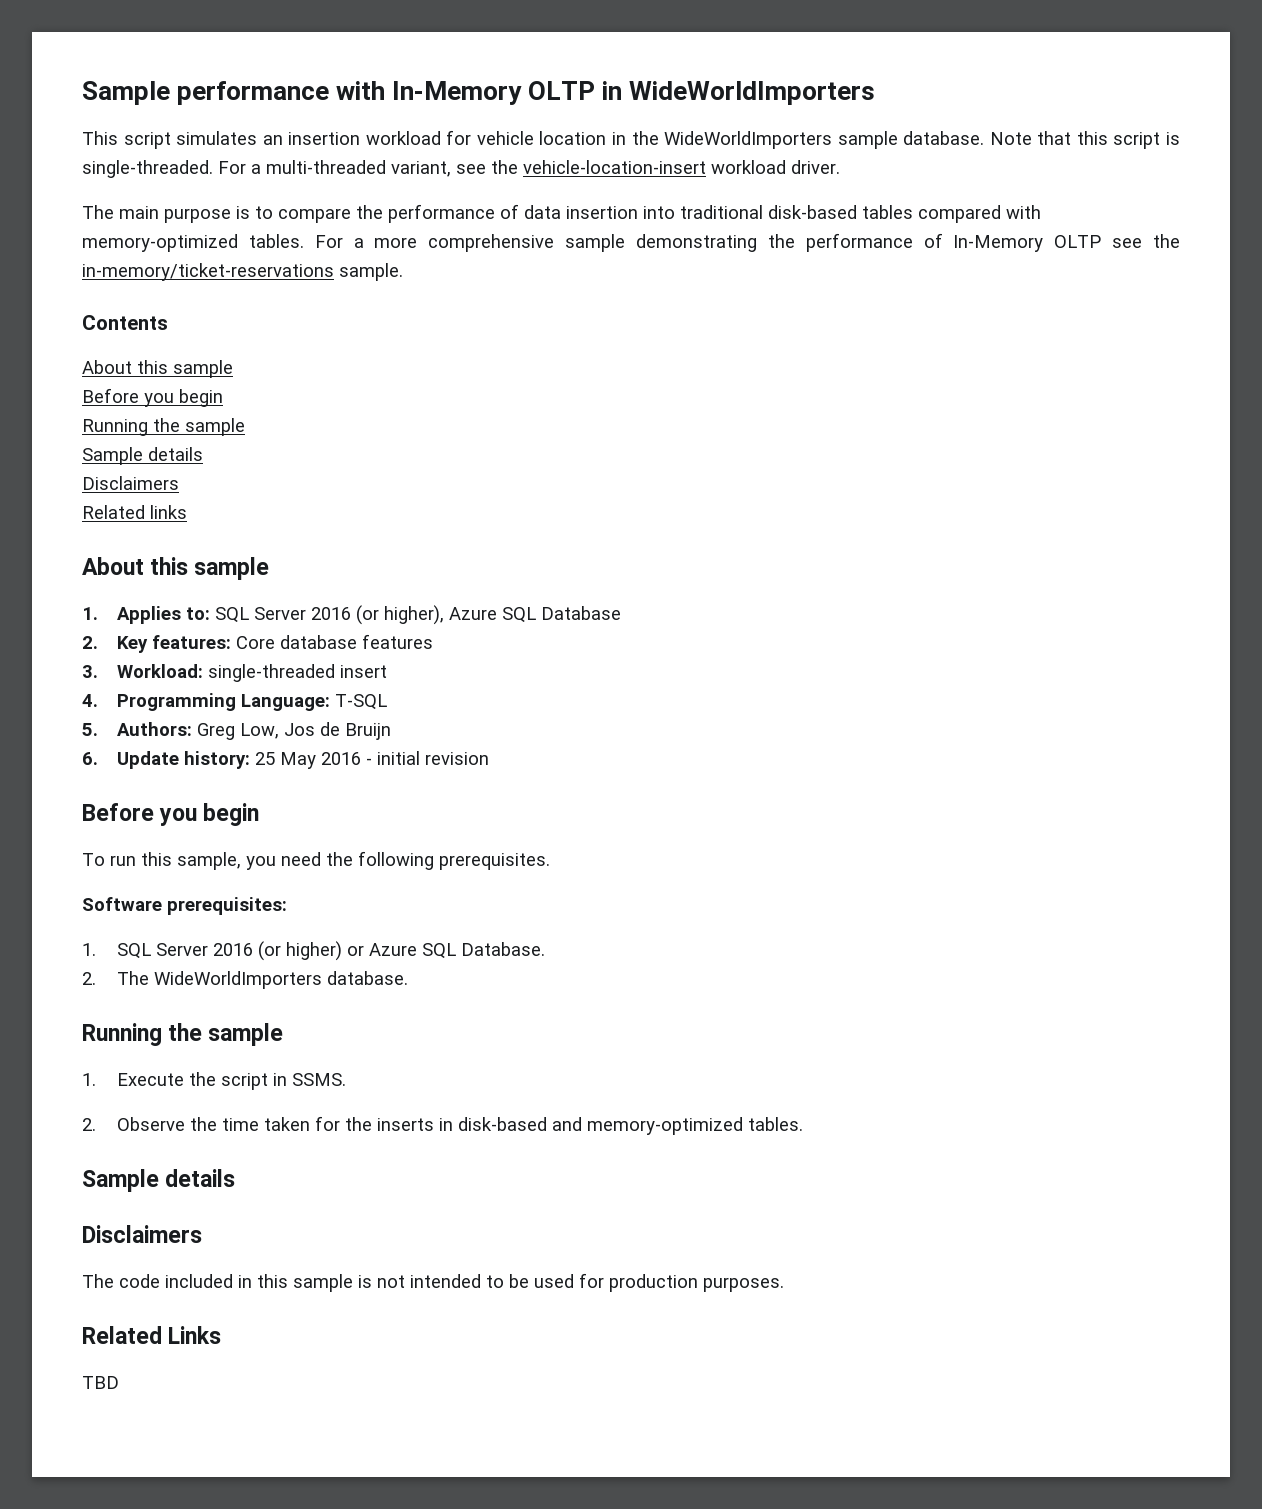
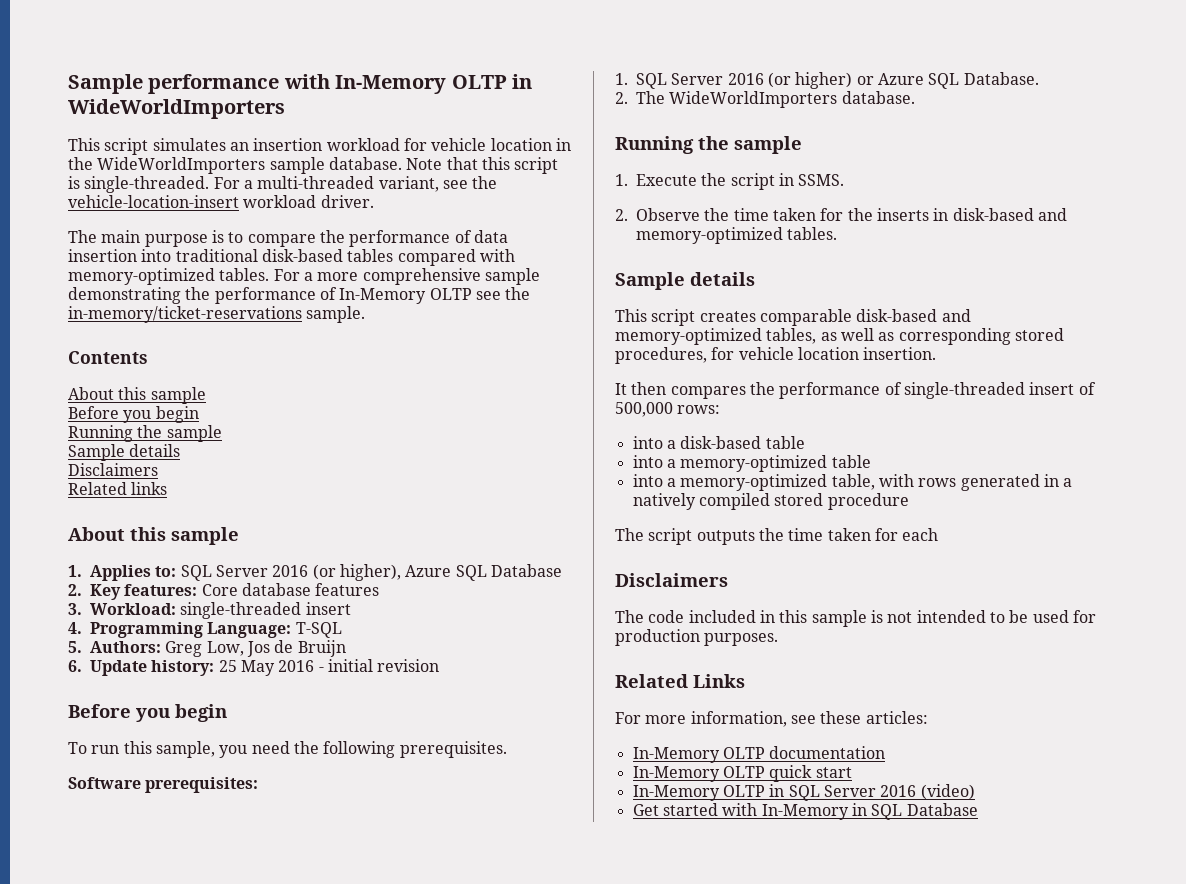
+ This script creates comparable disk-based and memory-optimized tables, as well as corresponding stored procedures, for vehicle location insertion.
+ It then compares the performance of single-threaded insert of 500,000 rows:
+ into a disk-based table
+ into a memory-optimized table
+ into a memory-optimized table, with rows generated in a natively compiled stored procedure
+ The script outputs the time taken for each
- TBD
+ For more information, see these articles:
+ In-Memory OLTP documentation
+ In-Memory OLTP quick start
+ In-Memory OLTP in SQL Server 2016 (video)
+ Get started with In-Memory in SQL Database

